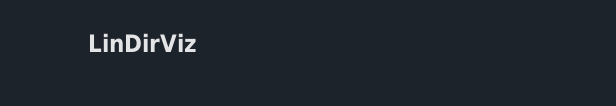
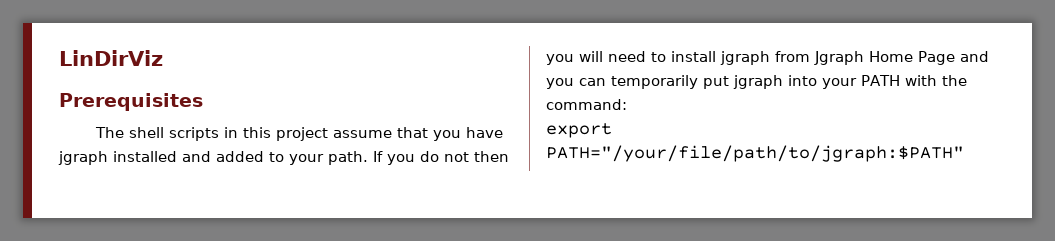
+ Prerequisites
+ The shell scripts in this project assume that you have jgraph installed and added to your path. If you do not then you will need to install jgraph from Jgraph Home Page and you can temporarily put jgraph into your PATH with the command:
+ export PATH="/your/file/path/to/jgraph:$PATH"

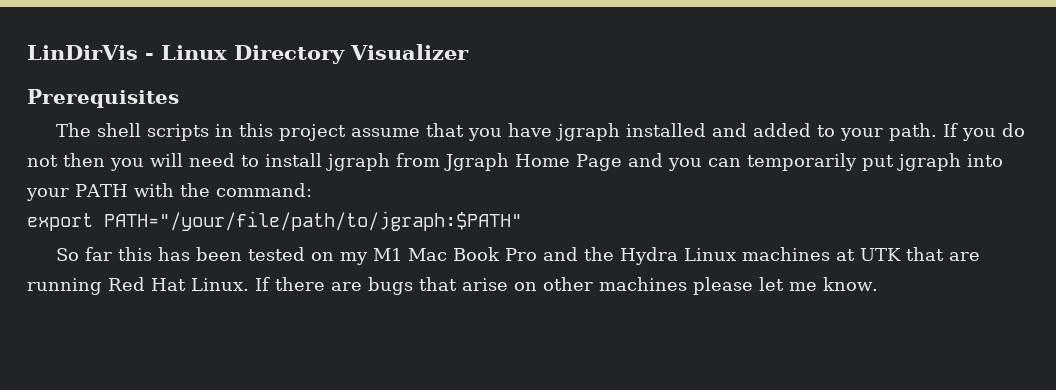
- LinDirViz
+ LinDirVis - Linux Directory Visualizer
+ So far this has been tested on my M1 Mac Book Pro and the Hydra Linux machines at UTK that are running Red Hat Linux. If there are bugs that arise on other machines please let me know.

